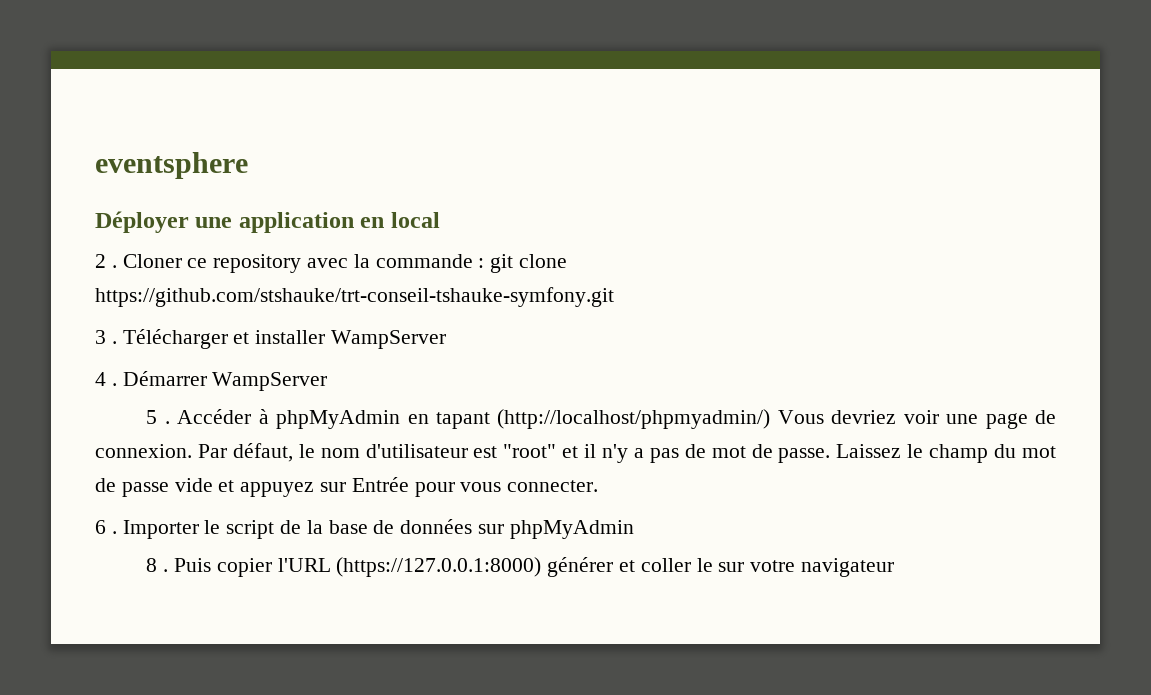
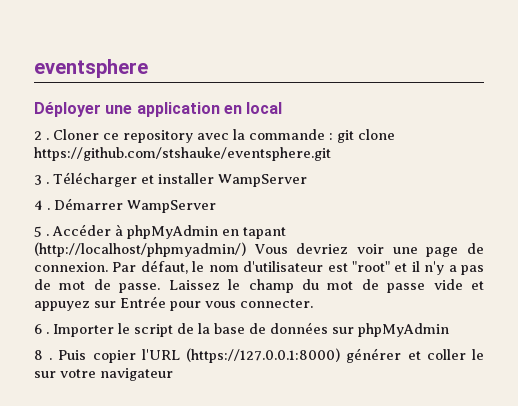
- Cloner ce repository avec la commande : git clone https://github.com/stshauke/trt-conseil-tshauke-symfony.git
+ Cloner ce repository avec la commande : git clone https://github.com/stshauke/eventsphere.git

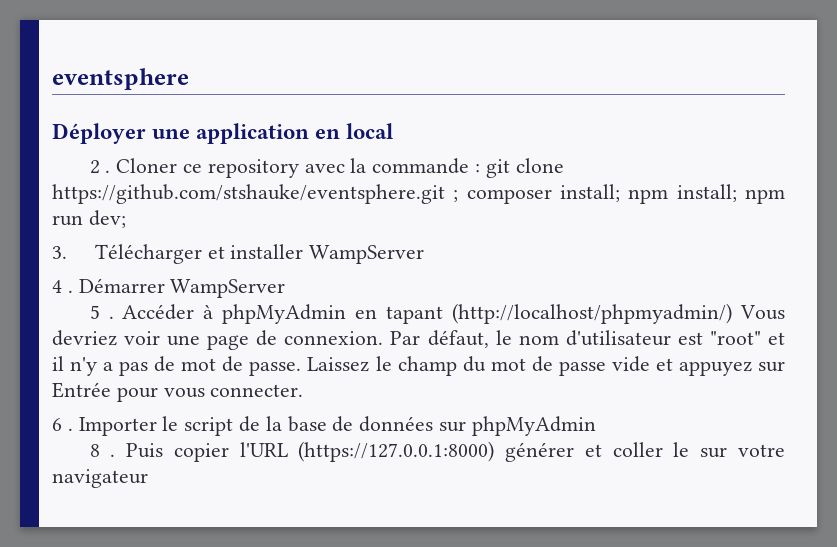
- Cloner ce repository avec la commande : git clone https://github.com/stshauke/eventsphere.git
- 3 . Télécharger et installer WampServer
+ Cloner ce repository avec la commande : git clone https://github.com/stshauke/eventsphere.git ; composer install; npm install; npm run dev;
+ 3. Télécharger et installer WampServer

